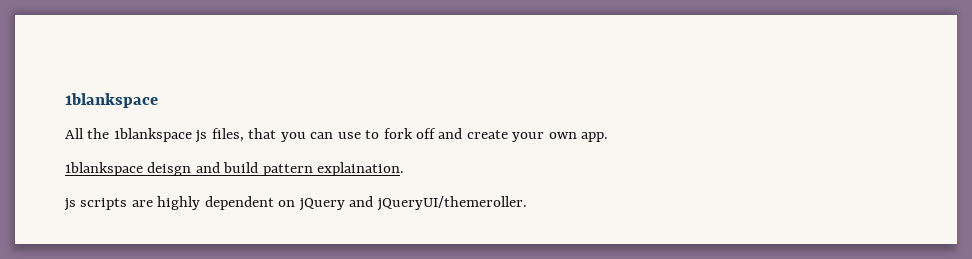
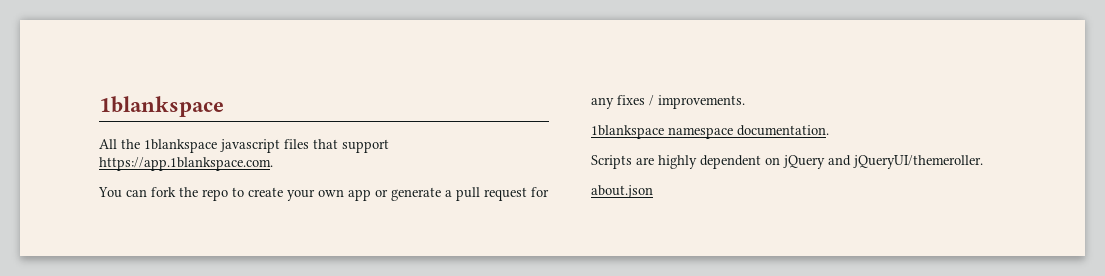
- All the 1blankspace js files, that you can use to fork off and create your own app.
- 1blankspace deisgn and build pattern explaination.
- js scripts are highly dependent on jQuery and jQueryUI/themeroller.
+ All the 1blankspace javascript files that support https://app.1blankspace.com.
+ You can fork the repo to create your own app or generate a pull request for any fixes / improvements.
+ 1blankspace namespace documentation.
+ Scripts are highly dependent on jQuery and jQueryUI/themeroller.
+ about.json

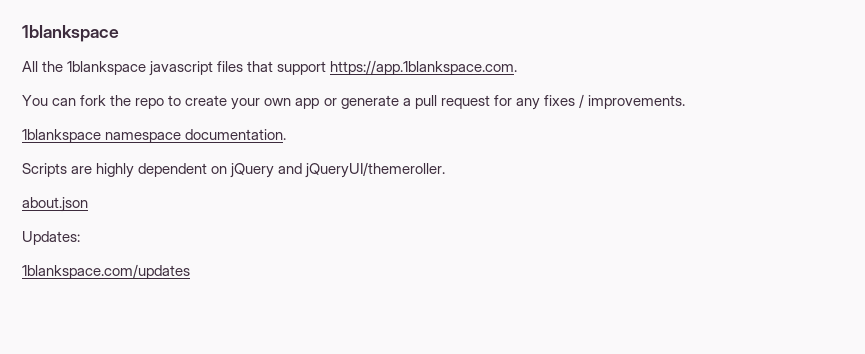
+ Updates:
+ 1blankspace.com/updates

